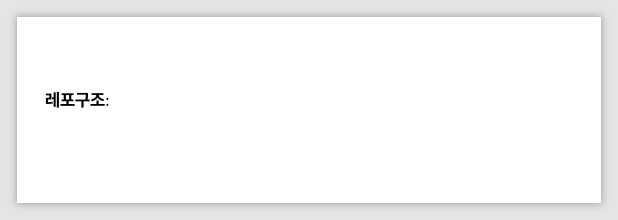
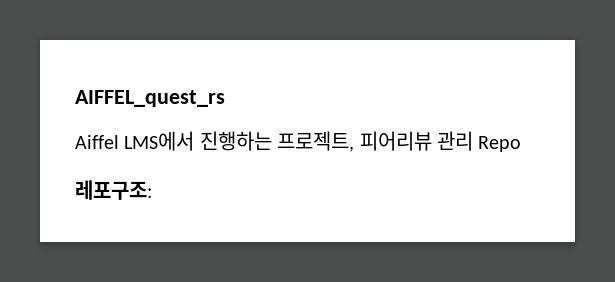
+ AIFFEL_quest_rs
+ Aiffel LMS에서 진행하는 프로젝트, 피어리뷰 관리 Repo

